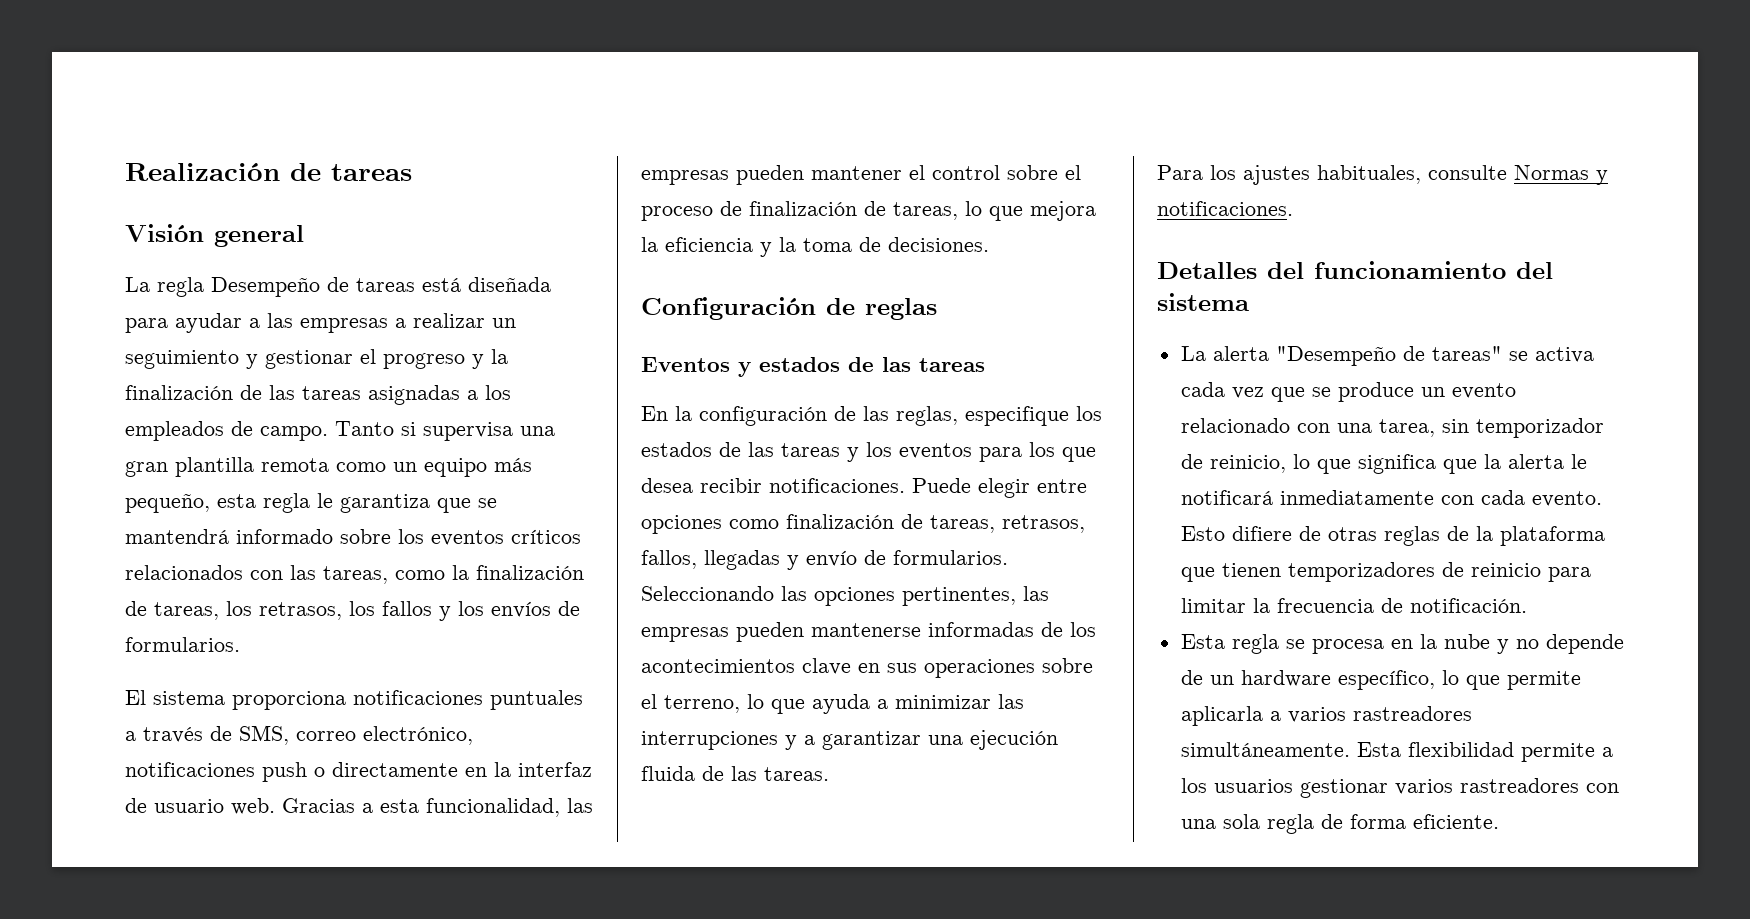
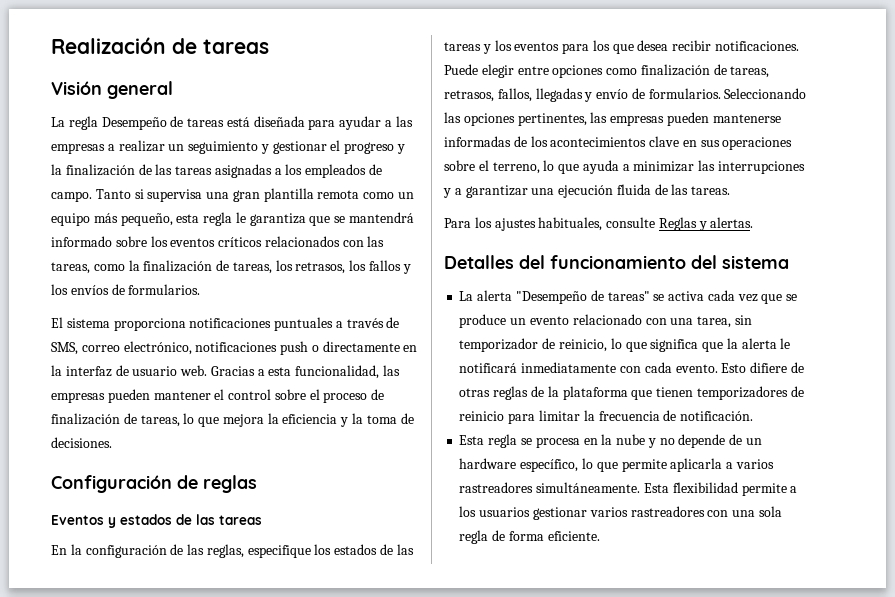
- Para los ajustes habituales, consulte Normas y notificaciones.
+ Para los ajustes habituales, consulte Reglas y alertas.

